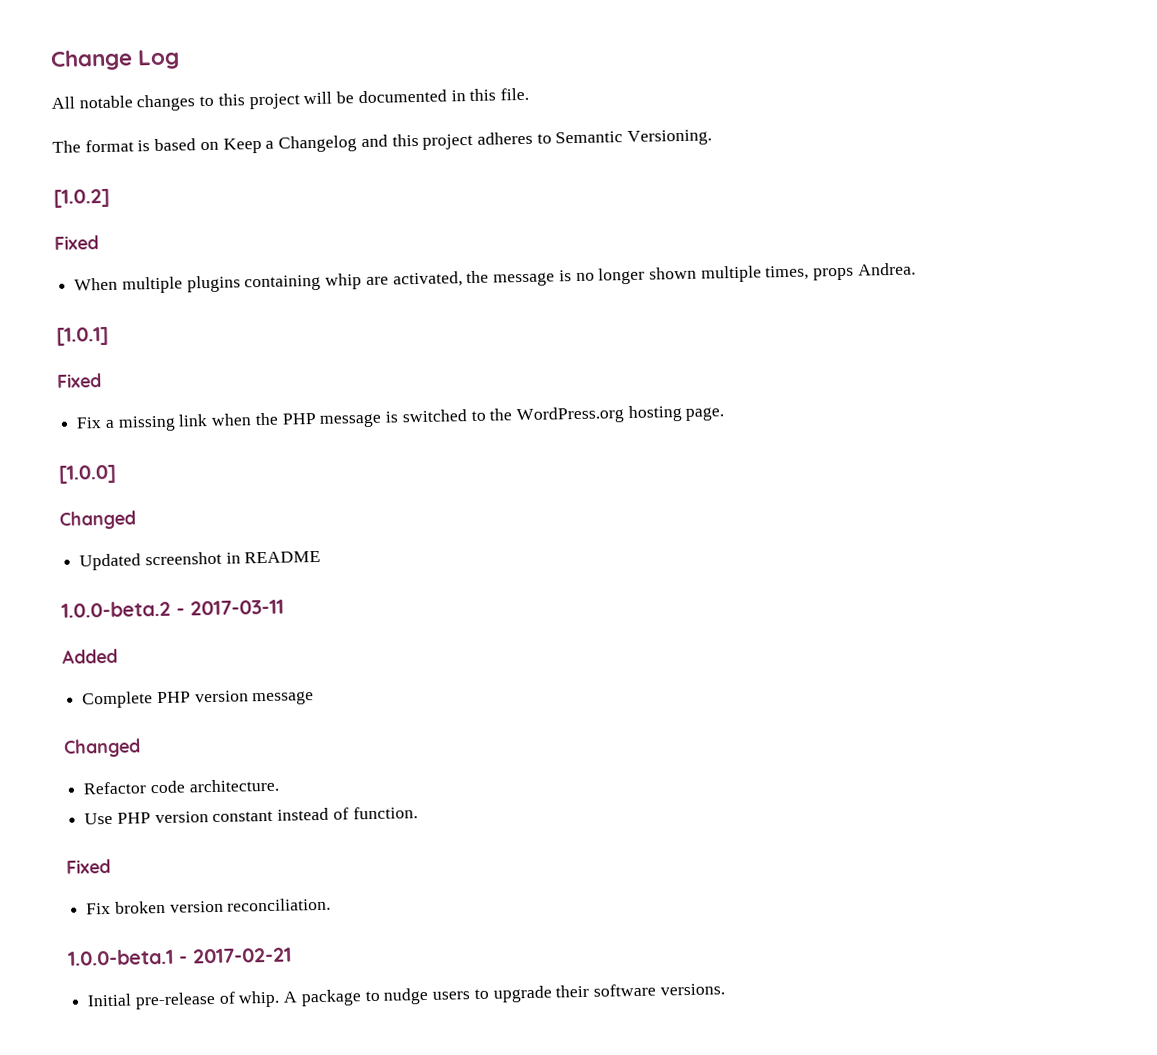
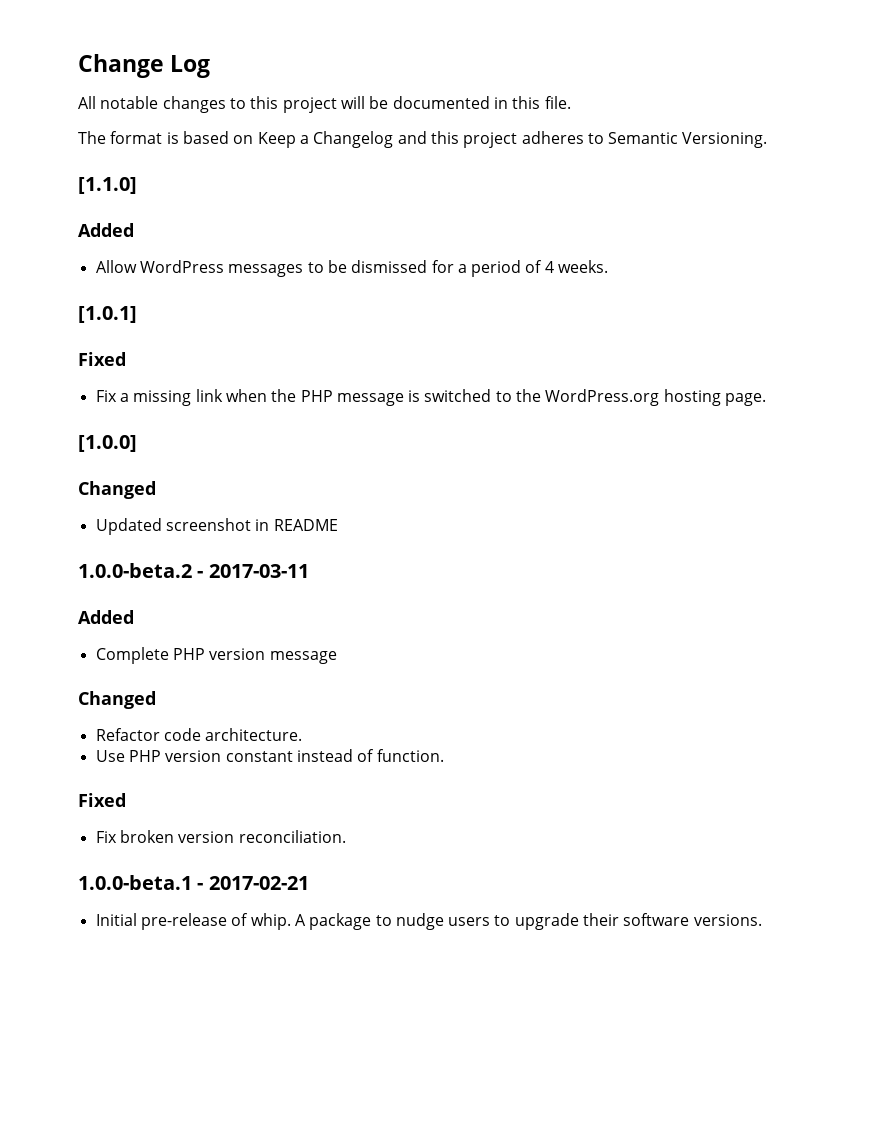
- [1.0.2]
- Fixed
- When multiple plugins containing whip are activated, the message is no longer shown multiple times, props Andrea.
+ [1.1.0]
+ Added
+ Allow WordPress messages to be dismissed for a period of 4 weeks.

